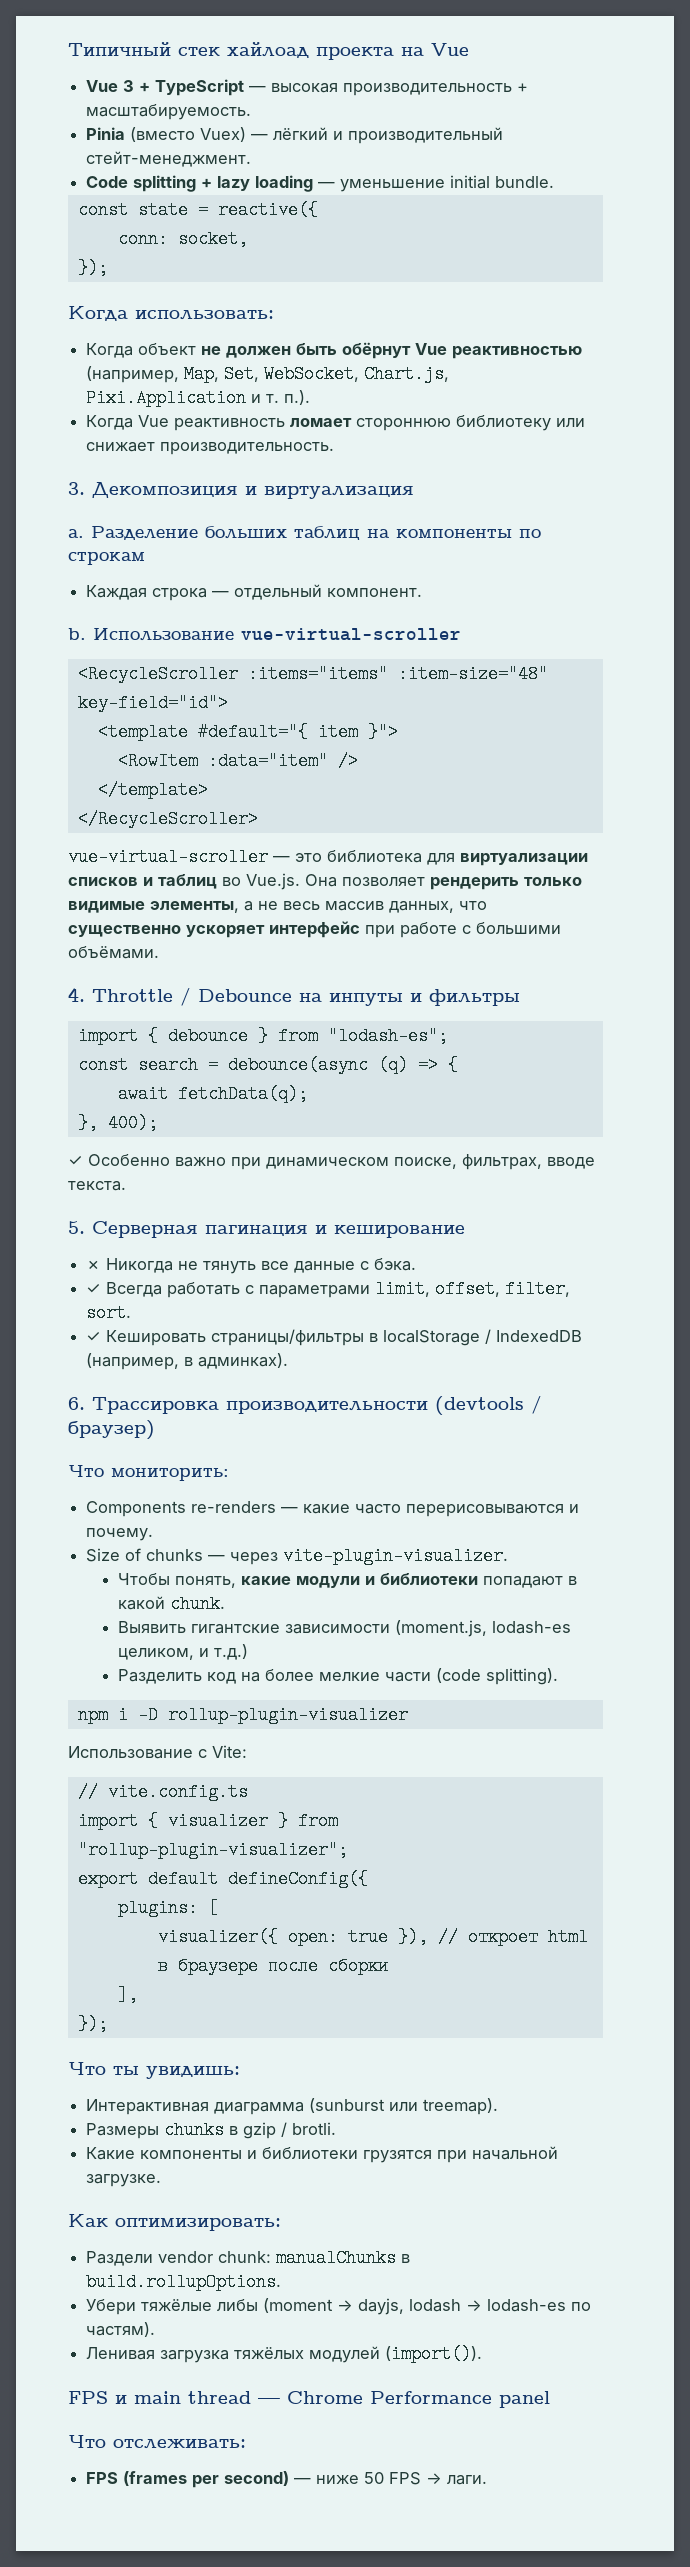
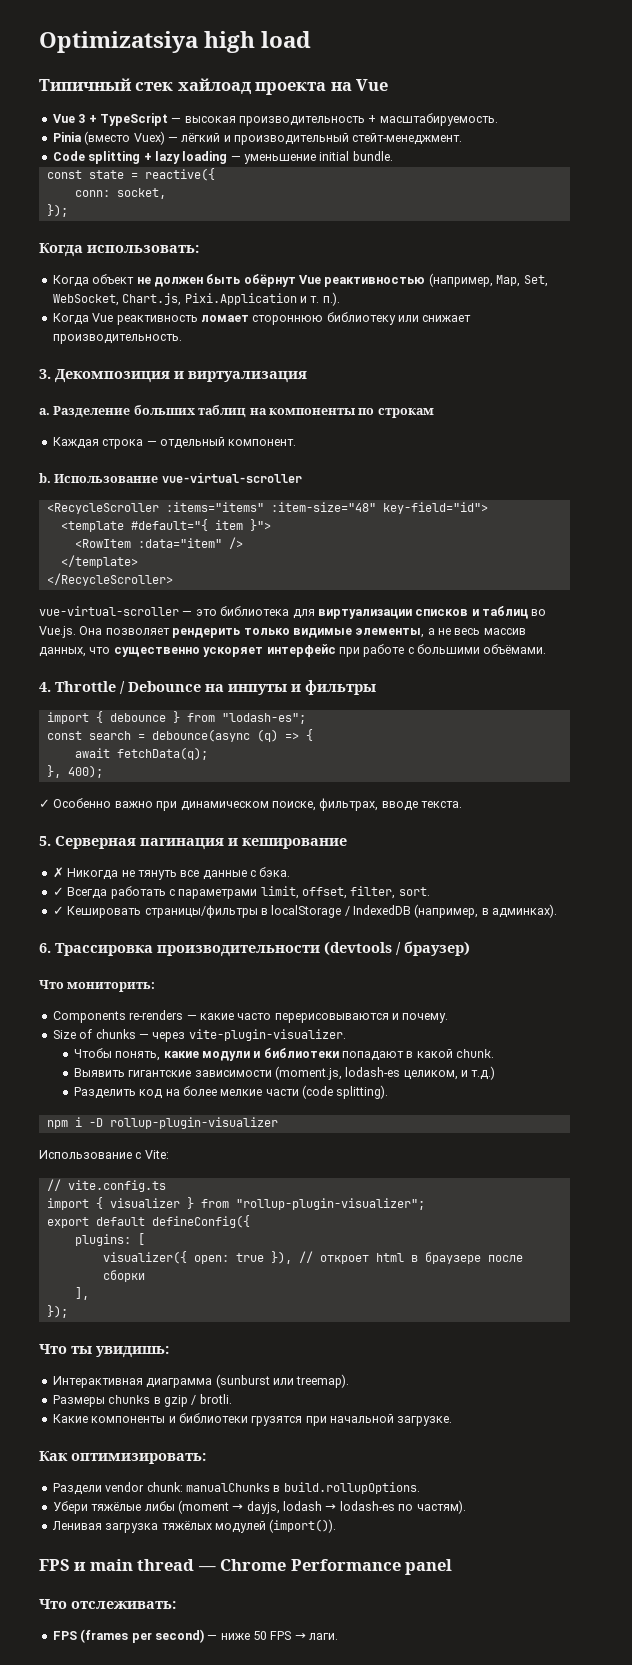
+ Optimizatsiya high load

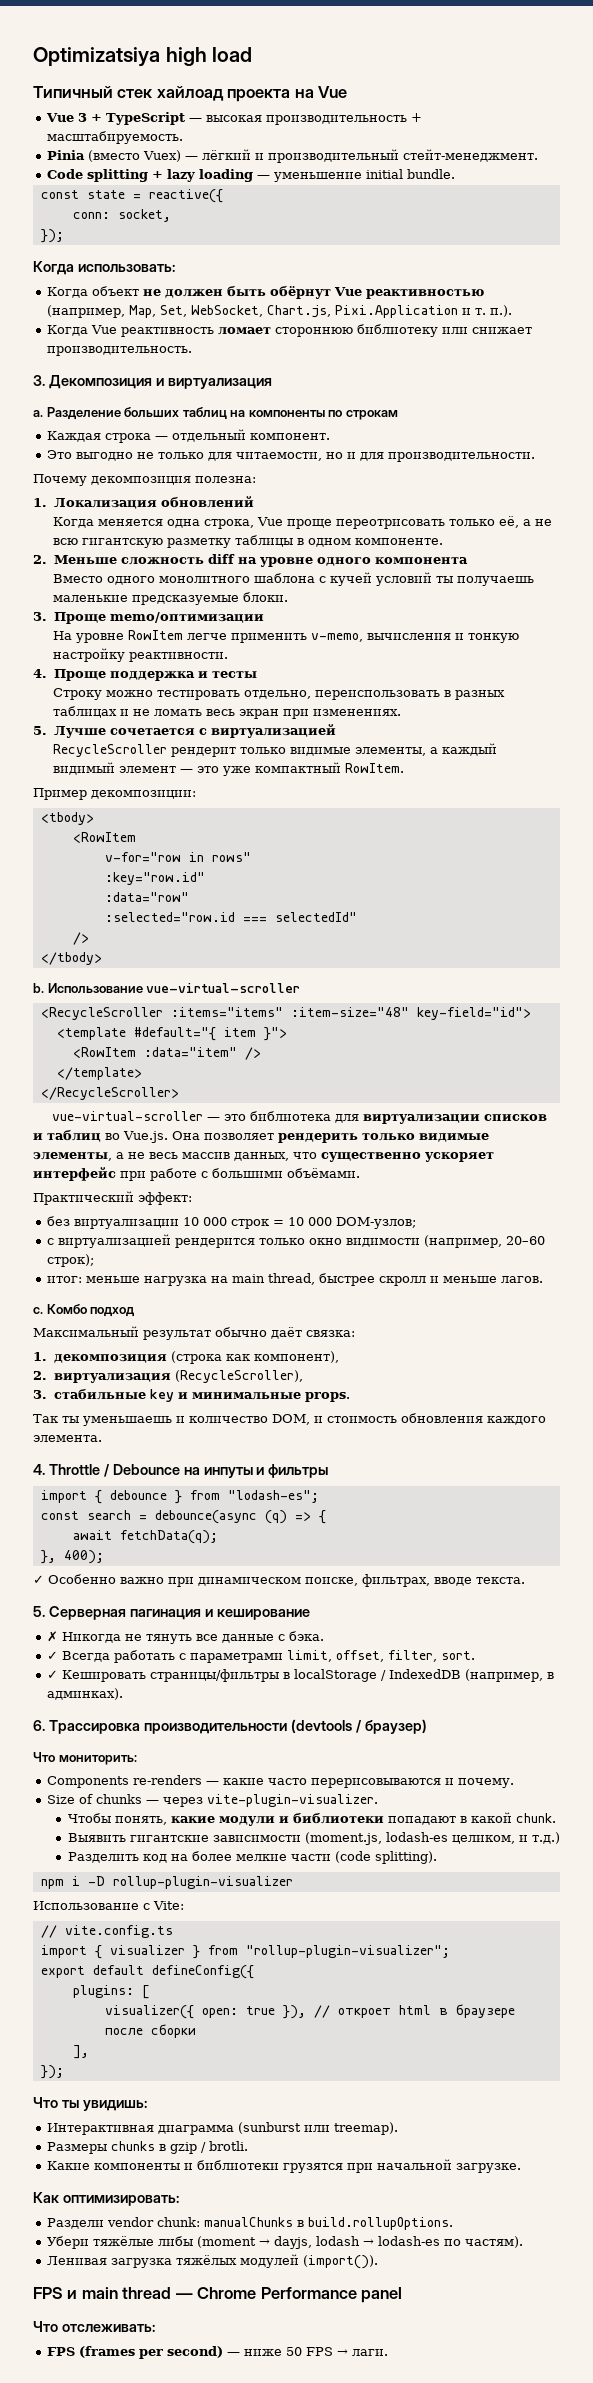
+ Это выгодно не только для читаемости, но и для производительности.
+ Почему декомпозиция полезна:
+ 1. Локализация обновлений
+ Когда меняется одна строка, Vue проще переотрисовать только её, а не всю гигантскую разметку таблицы в одном компоненте.
+ 2. Меньше сложность diff на уровне одного компонента
+ Вместо одного монолитного шаблона с кучей условий ты получаешь маленькие предсказуемые блоки.
+ 3. Проще memo/оптимизации
+ На уровне RowItem легче применить v-memo, вычисления и тонкую настройку реактивности.
+ 4. Проще поддержка и тесты
+ Строку можно тестировать отдельно, переиспользовать в разных таблицах и не ломать весь экран при изменениях.
+ 5. Лучше сочетается с виртуализацией
+ RecycleScroller рендерит только видимые элементы, а каждый видимый элемент — это уже компактный RowItem.
+ Пример декомпозиции:
+ <tbody>
+ <RowItem
+ v-for="row in rows"
+ :key="row.id"
+ :data="row"
+ :selected="row.id === selectedId"
+ />
+ </tbody>
+ Практический эффект:
+ без виртуализации 10 000 строк = 10 000 DOM-узлов;
+ с виртуализацией рендерится только окно видимости (например, 20–60 строк);
+ итог: меньше нагрузка на main thread, быстрее скролл и меньше лагов.
+ c. Комбо подход
+ Максимальный результат обычно даёт связка:
+ 1. декомпозиция (строка как компонент),
+ 2. виртуализация (RecycleScroller),
+ 3. стабильные key и минимальные props.
+ Так ты уменьшаешь и количество DOM, и стоимость обновления каждого элемента.

